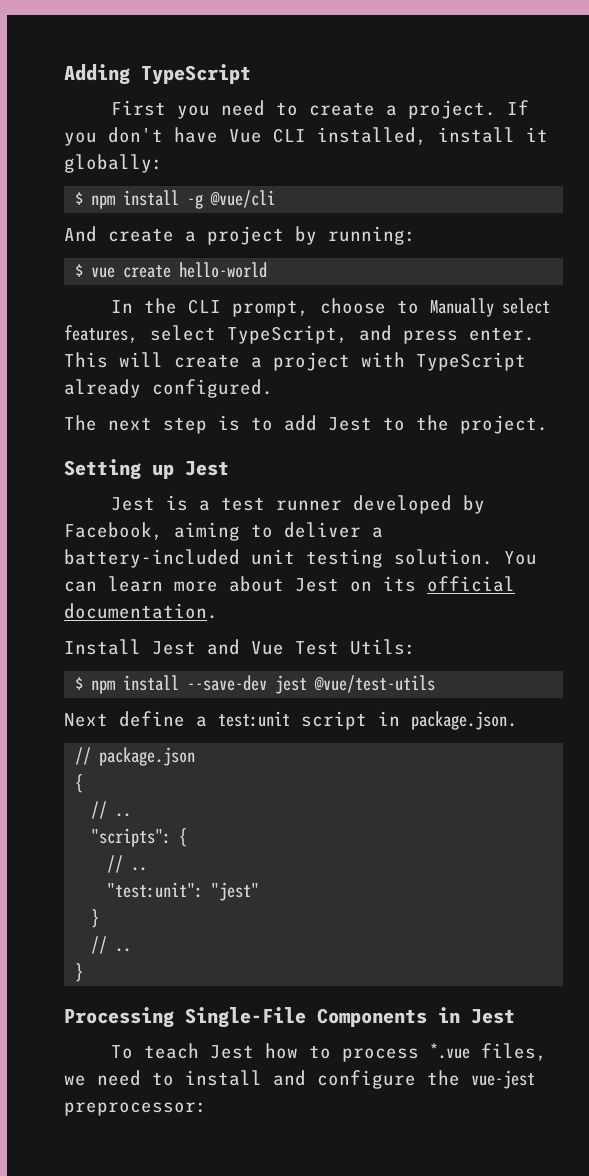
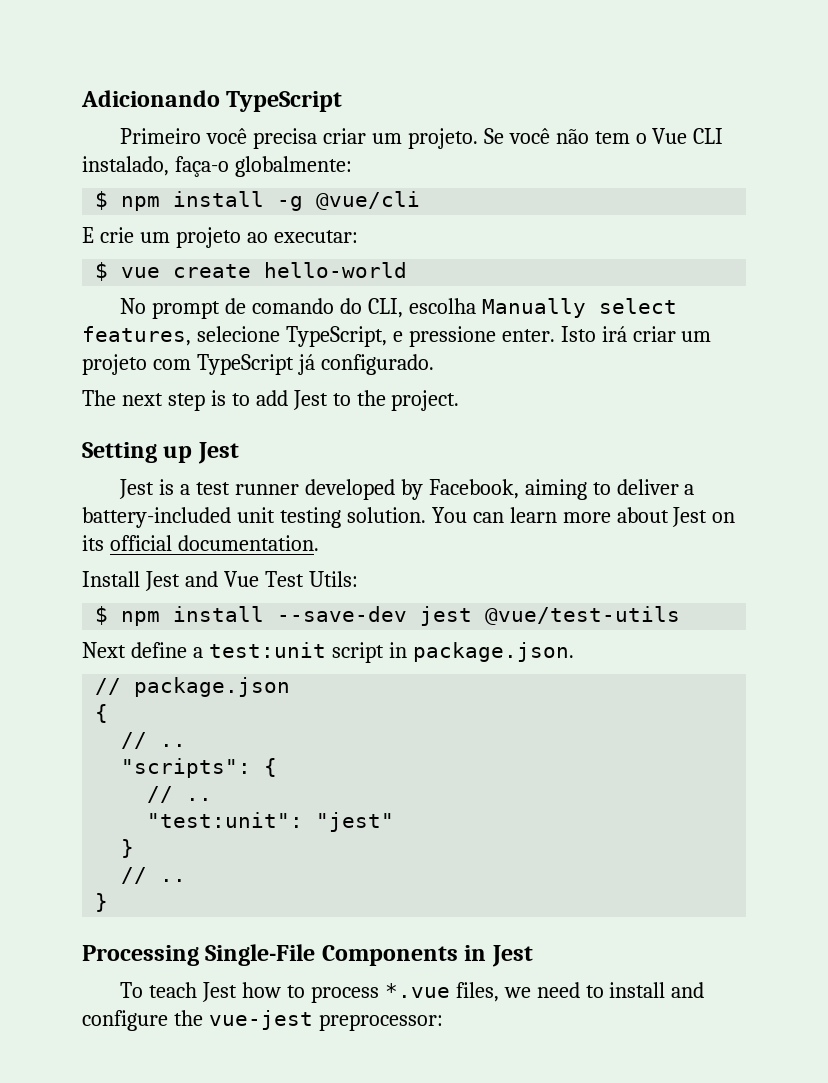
- Adding TypeScript
+ Adicionando TypeScript
- First you need to create a project. If you don't have Vue CLI installed, install it globally:
+ Primeiro você precisa criar um projeto. Se você não tem o Vue CLI instalado, faça-o globalmente:
- And create a project by running:
+ E crie um projeto ao executar:
  $ vue create hello-world
- In the CLI prompt, choose to Manually select features, select TypeScript, and press enter. This will create a project with TypeScript already configured.
+ No prompt de comando do CLI, escolha Manually select features, selecione TypeScript, e pressione enter. Isto irá criar um projeto com TypeScript já configurado.

